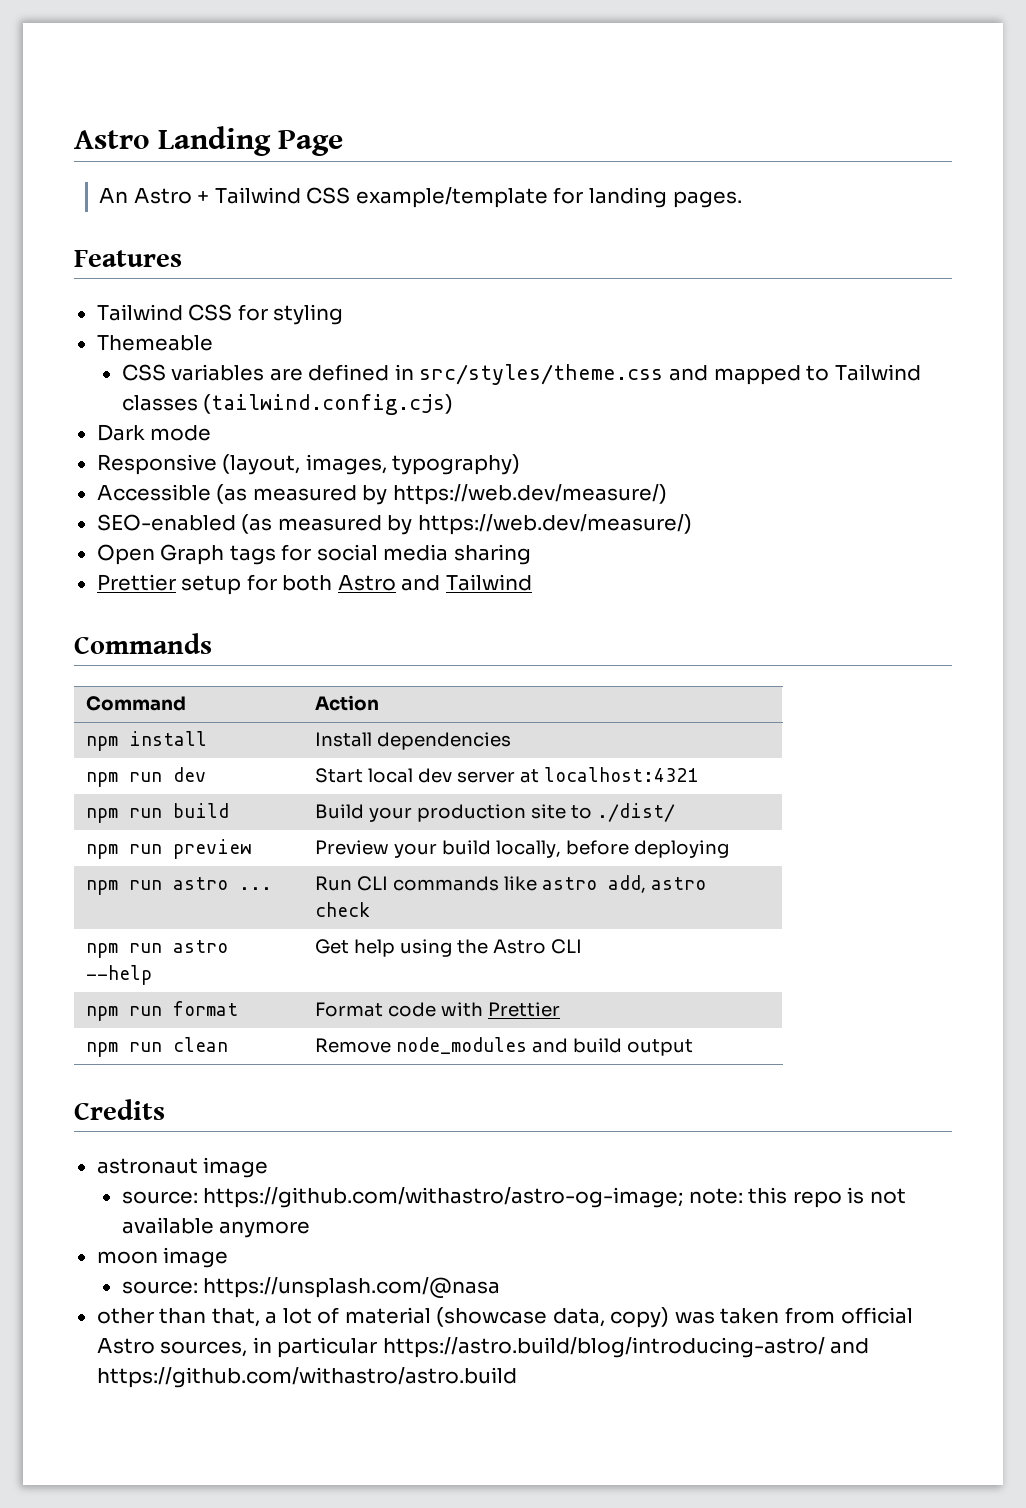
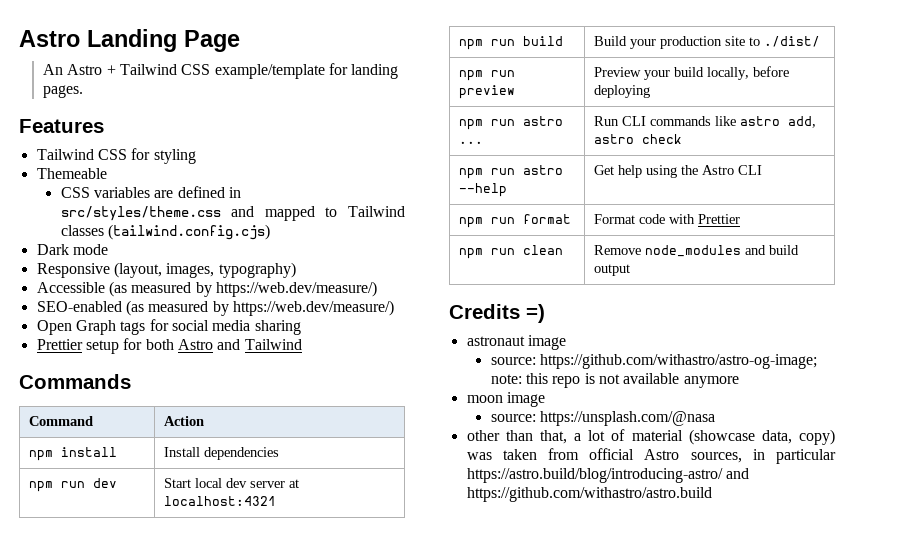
- Credits
+ Credits =)

